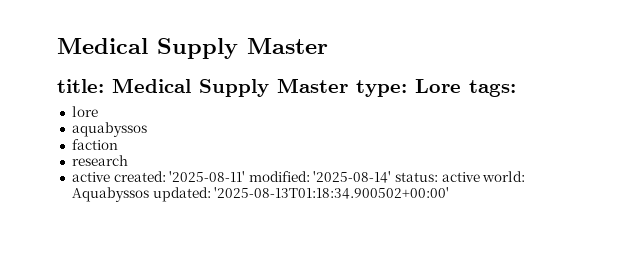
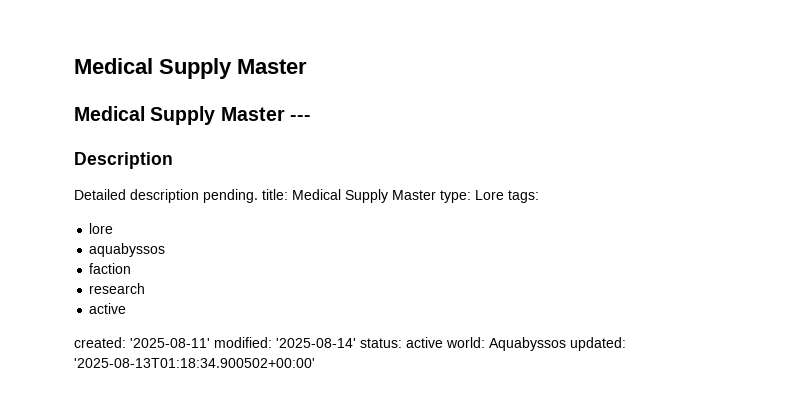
- title: Medical Supply Master type: Lore tags:
+ Medical Supply Master ---
+ Description
+ Detailed description pending. title: Medical Supply Master type: Lore tags:
  research
- active created: '2025-08-11' modified: '2025-08-14' status: active world: Aquabyssos updated: '2025-08-13T01:18:34.900502+00:00'
+ active
+ created: '2025-08-11' modified: '2025-08-14' status: active world: Aquabyssos updated: '2025-08-13T01:18:34.900502+00:00'

